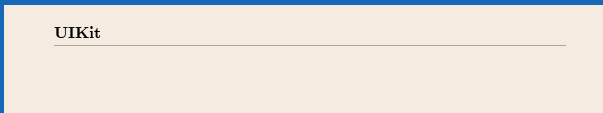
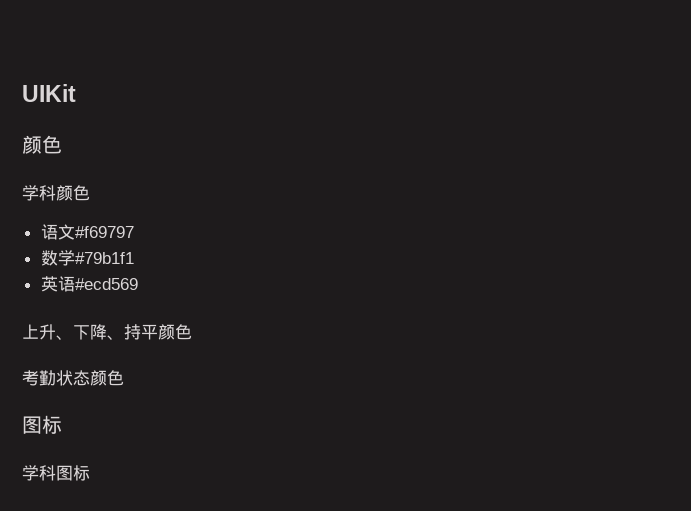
  UIKit
+ 颜色
+ 学科颜色
+ 语文#f69797
+ 数学#79b1f1
+ 英语#ecd569
+ 上升、下降、持平颜色
+ 考勤状态颜色
+ 图标
+ 学科图标

